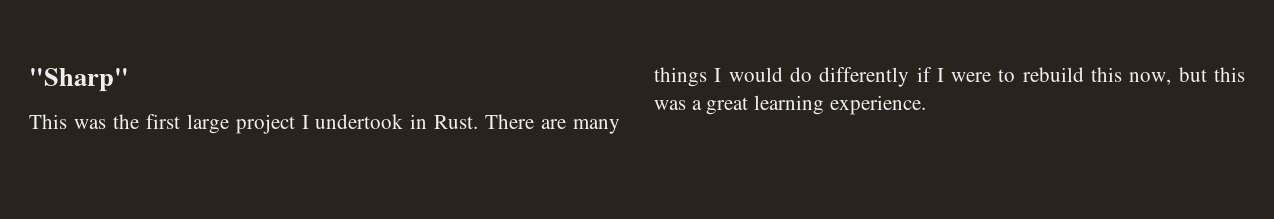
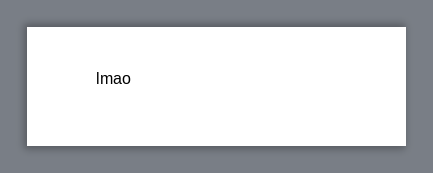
- "Sharp"
- This was the first large project I undertook in Rust. There are many things I would do differently if I were to rebuild this now, but this was a great learning experience.
+ lmao

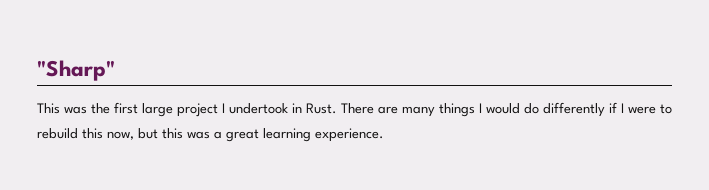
- lmao
+ "Sharp"
+ This was the first large project I undertook in Rust. There are many things I would do differently if I were to rebuild this now, but this was a great learning experience.

